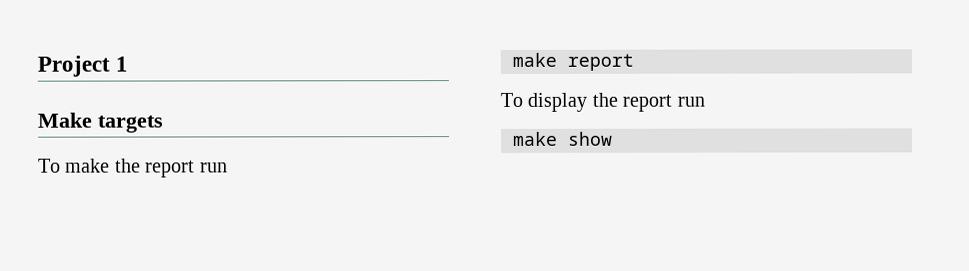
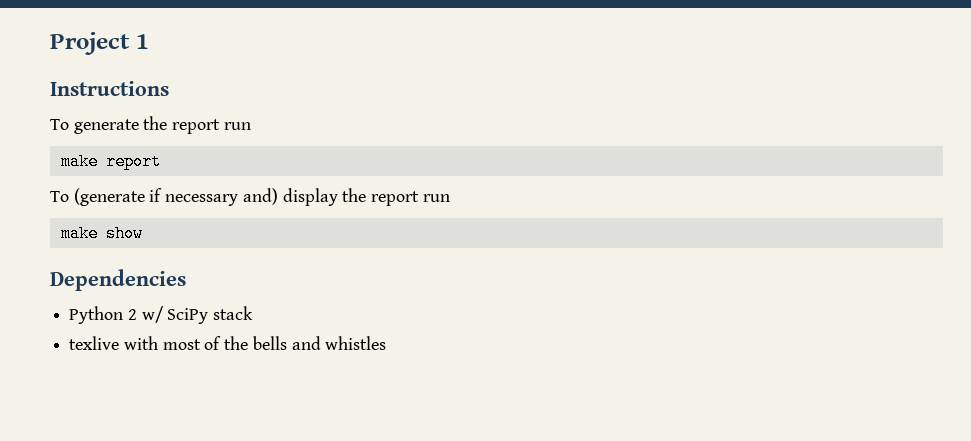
- Make targets
- To make the report run
+ Instructions
+ To generate the report run
- To display the report run
+ To (generate if necessary and) display the report run
+ Dependencies
+ Python 2 w/ SciPy stack
+ texlive with most of the bells and whistles

